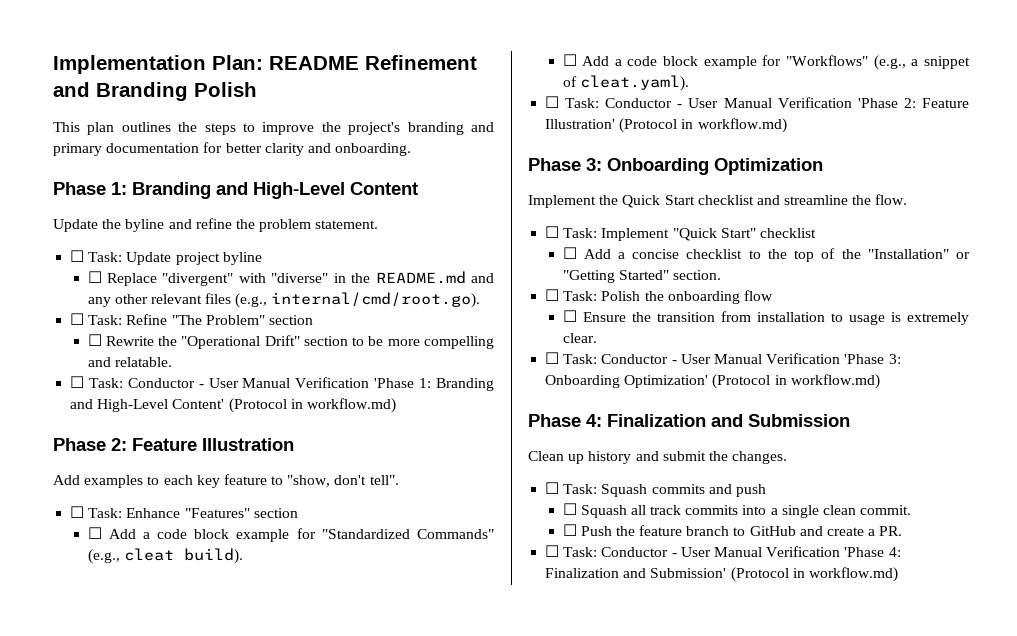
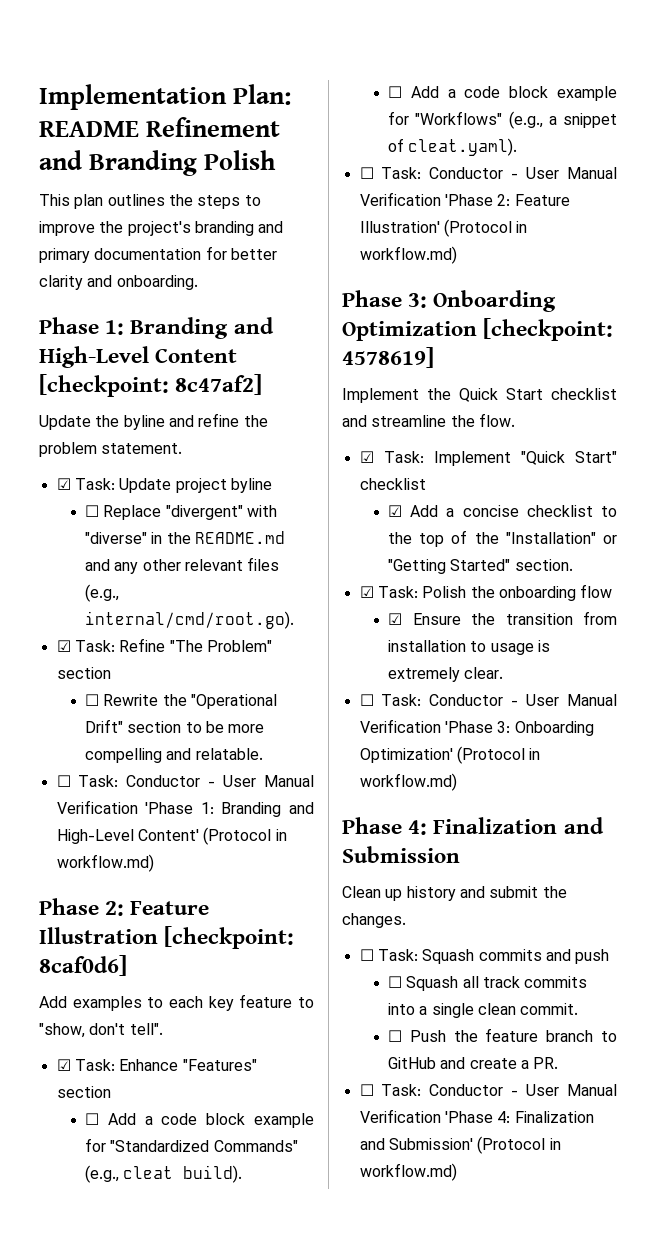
- Phase 1: Branding and High-Level Content
+ Phase 1: Branding and High-Level Content [checkpoint: 8c47af2]
- ☐ Task: Update project byline
+ ☑ Task: Update project byline
- ☐ Task: Refine "The Problem" section
+ ☑ Task: Refine "The Problem" section
- Phase 2: Feature Illustration
+ Phase 2: Feature Illustration [checkpoint: 8caf0d6]
- ☐ Task: Enhance "Features" section
+ ☑ Task: Enhance "Features" section
- Phase 3: Onboarding Optimization
+ Phase 3: Onboarding Optimization [checkpoint: 4578619]
- ☐ Task: Implement "Quick Start" checklist
+ ☑ Task: Implement "Quick Start" checklist
- ☐ Add a concise checklist to the top of the "Installation" or "Getting Started" section.
+ ☑ Add a concise checklist to the top of the "Installation" or "Getting Started" section.
- ☐ Task: Polish the onboarding flow
+ ☑ Task: Polish the onboarding flow
- ☐ Ensure the transition from installation to usage is extremely clear.
+ ☑ Ensure the transition from installation to usage is extremely clear.

